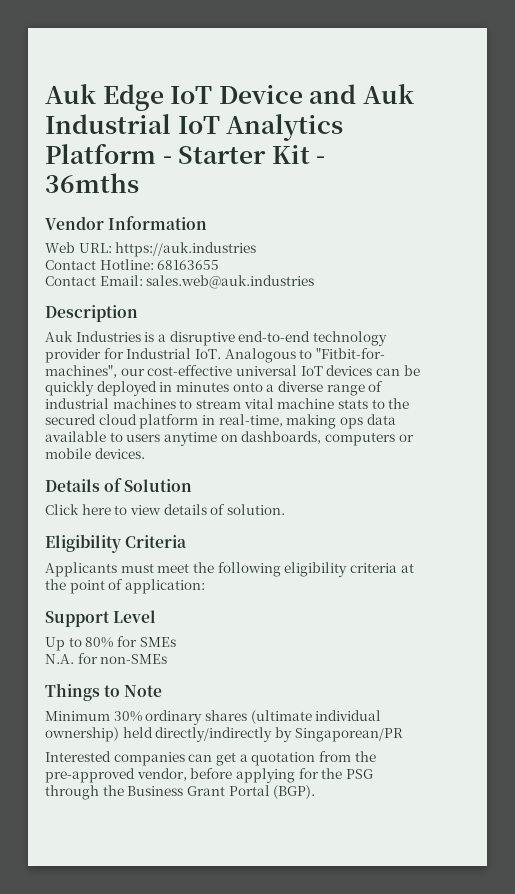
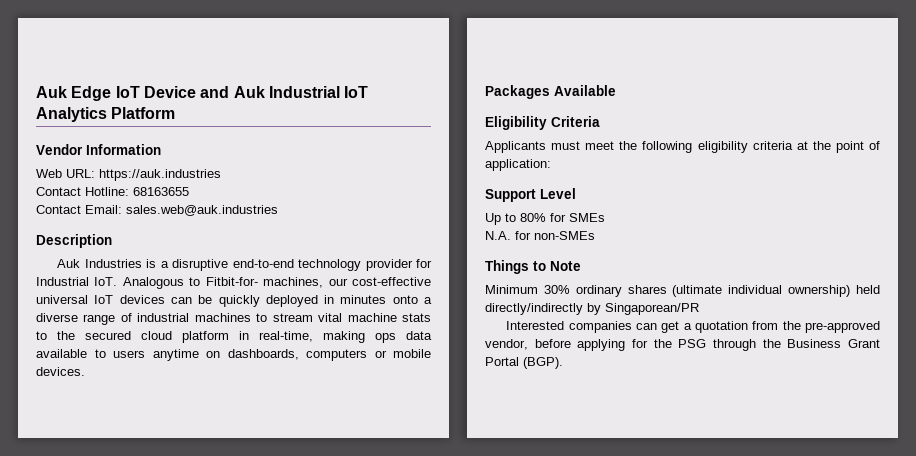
- Auk Edge IoT Device and Auk Industrial IoT Analytics Platform - Starter Kit - 36mths
+ Auk Edge IoT Device and Auk Industrial IoT Analytics Platform
- Auk Industries is a disruptive end-to-end technology provider for Industrial IoT. Analogous to "Fitbit-for- machines", our cost-effective universal IoT devices can be quickly deployed in minutes onto a diverse range of industrial machines to stream vital machine stats to the secured cloud platform in real-time, making ops data available to users anytime on dashboards, computers or mobile devices.
+ Auk Industries is a disruptive end-to-end technology provider for Industrial IoT. Analogous to Fitbit-for- machines, our cost-effective universal IoT devices can be quickly deployed in minutes onto a diverse range of industrial machines to stream vital machine stats to the secured cloud platform in real-time, making ops data available to users anytime on dashboards, computers or mobile devices.
- Details of Solution
- Click here to view details of solution.
+ Packages Available

